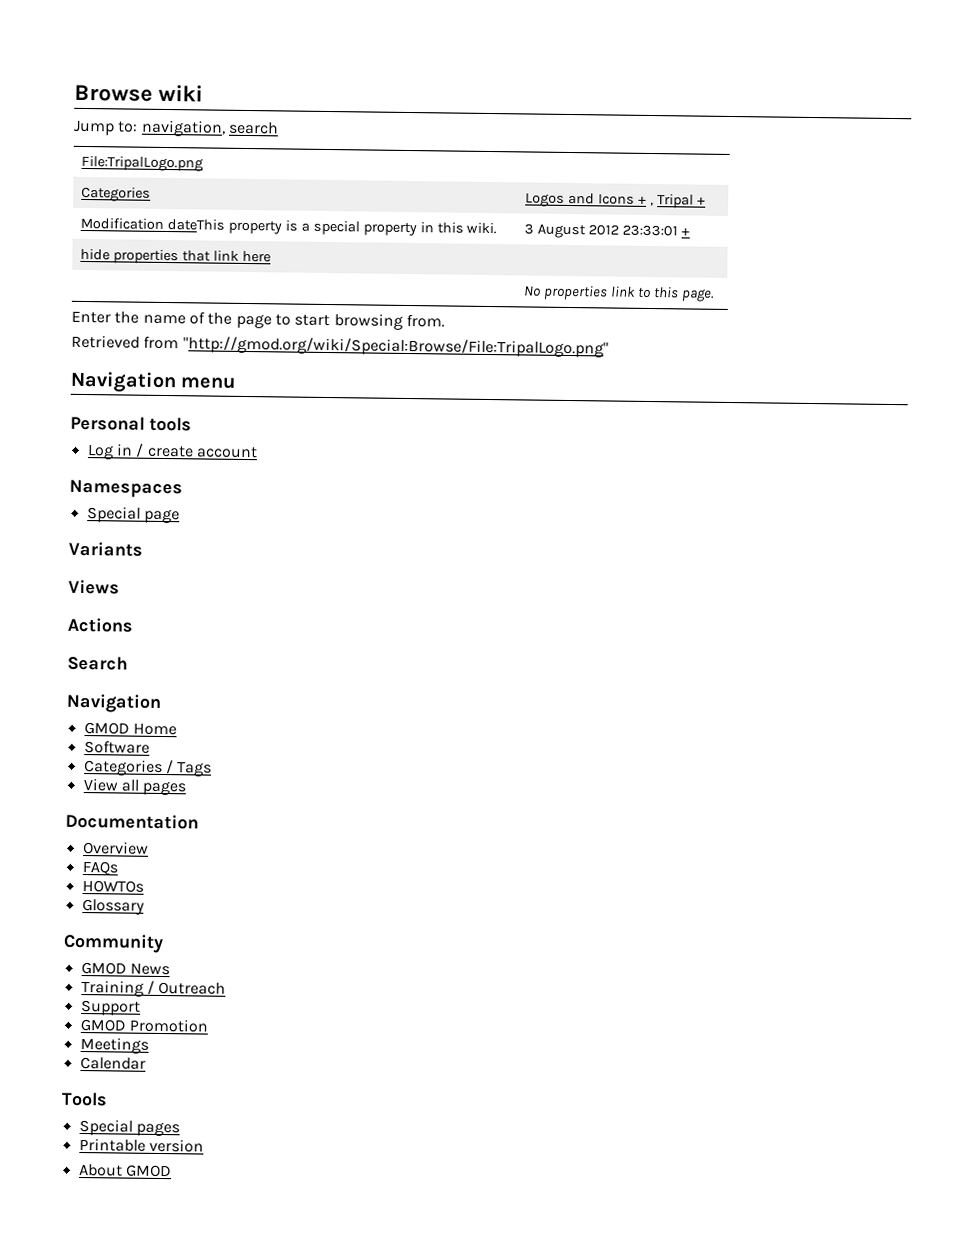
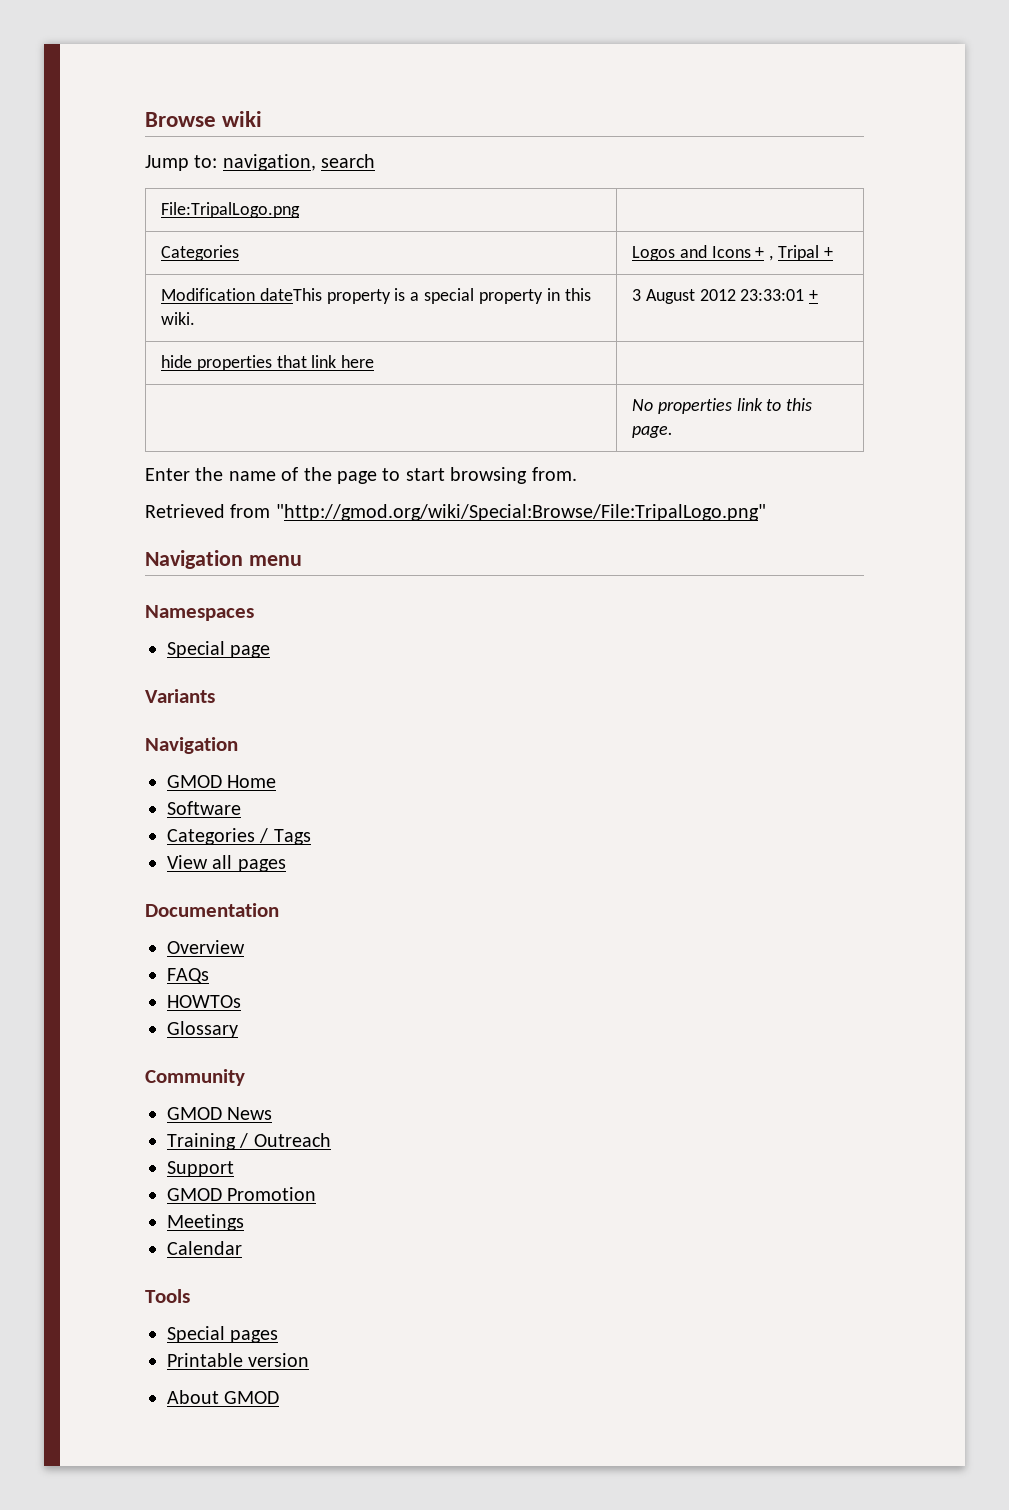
- Personal tools
- Log in / create account
- Views
- Actions
- Search

